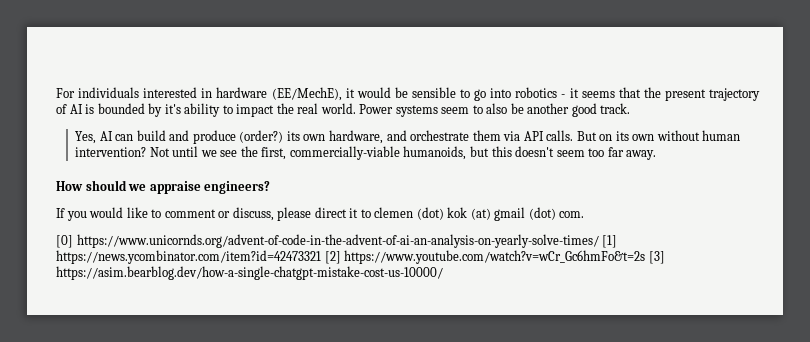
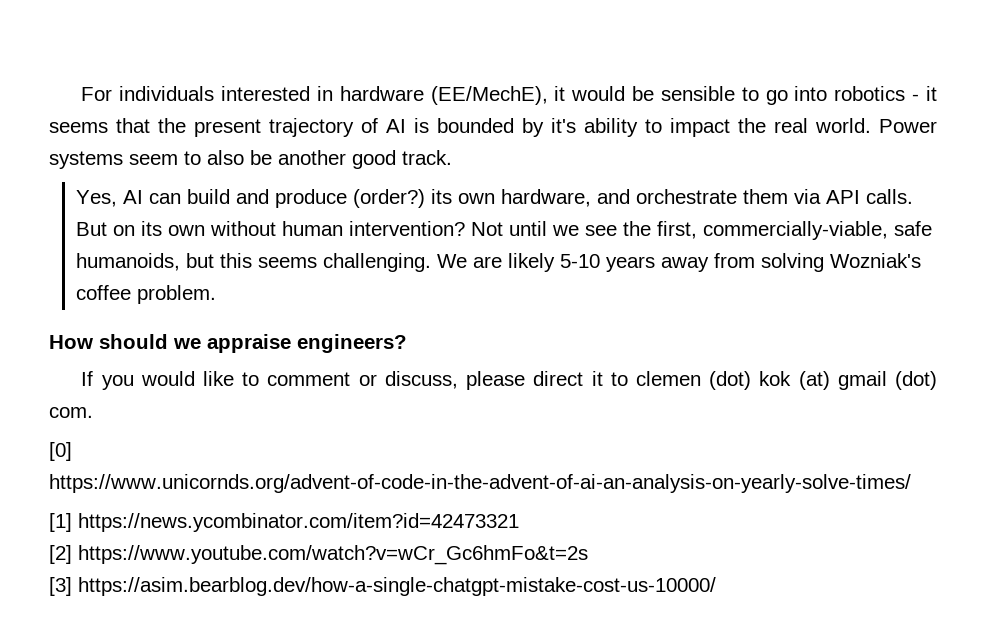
- Not until we see the first, commercially-viable humanoids, but this doesn't seem too far away.
+ Not until we see the first, commercially-viable, safe humanoids, but this seems challenging. We are likely 5-10 years away from solving Wozniak's coffee problem.
- [0] https://www.unicornds.org/advent-of-code-in-the-advent-of-ai-an-analysis-on-yearly-solve-times/ [1] https://news.ycombinator.com/item?id=42473321 [2] https://www.youtube.com/watch?v=wCr_Gc6hmFo&t=2s [3] https://asim.bearblog.dev/how-a-single-chatgpt-mistake-cost-us-10000/
+ [0] https://www.unicornds.org/advent-of-code-in-the-advent-of-ai-an-analysis-on-yearly-solve-times/
+ [1] https://news.ycombinator.com/item?id=42473321
+ [2] https://www.youtube.com/watch?v=wCr_Gc6hmFo&t=2s
+ [3] https://asim.bearblog.dev/how-a-single-chatgpt-mistake-cost-us-10000/

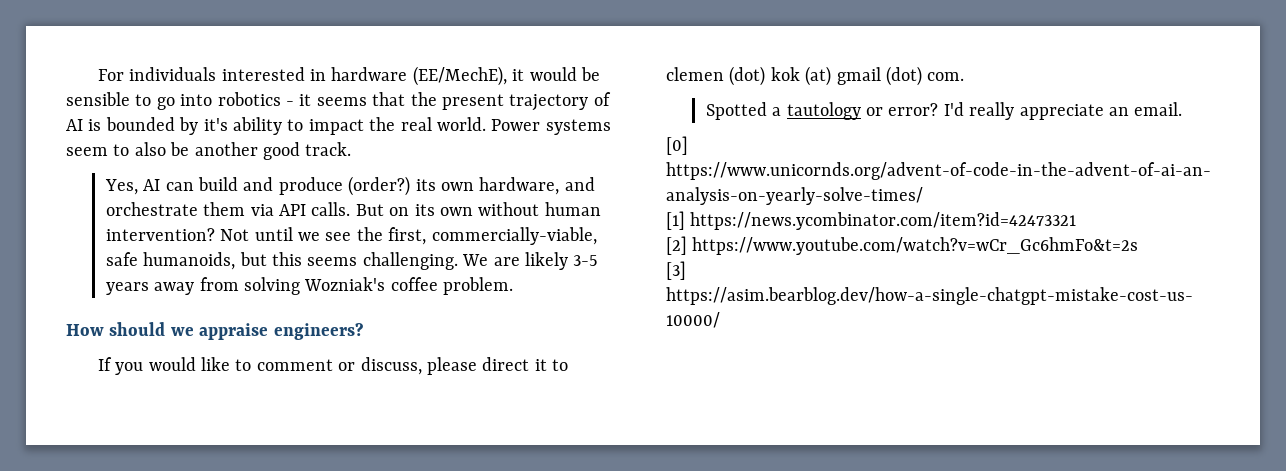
- We are likely 5-10 years away from solving Wozniak's coffee problem.
+ We are likely 3-5 years away from solving Wozniak's coffee problem.
+ Spotted a tautology or error? I'd really appreciate an email.

